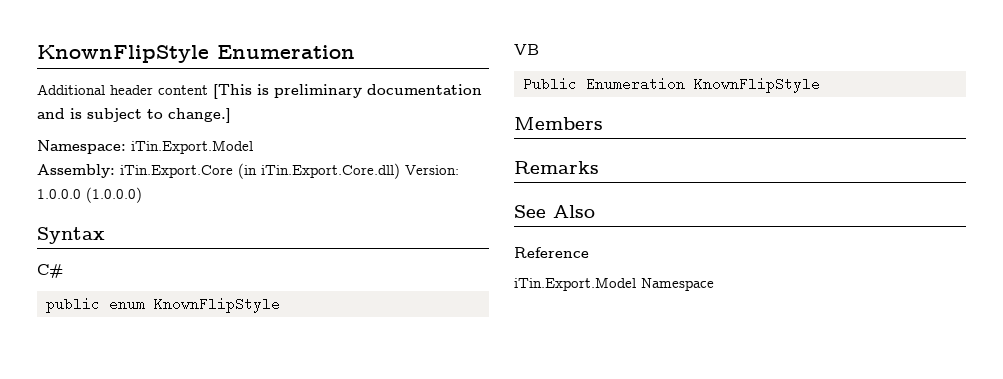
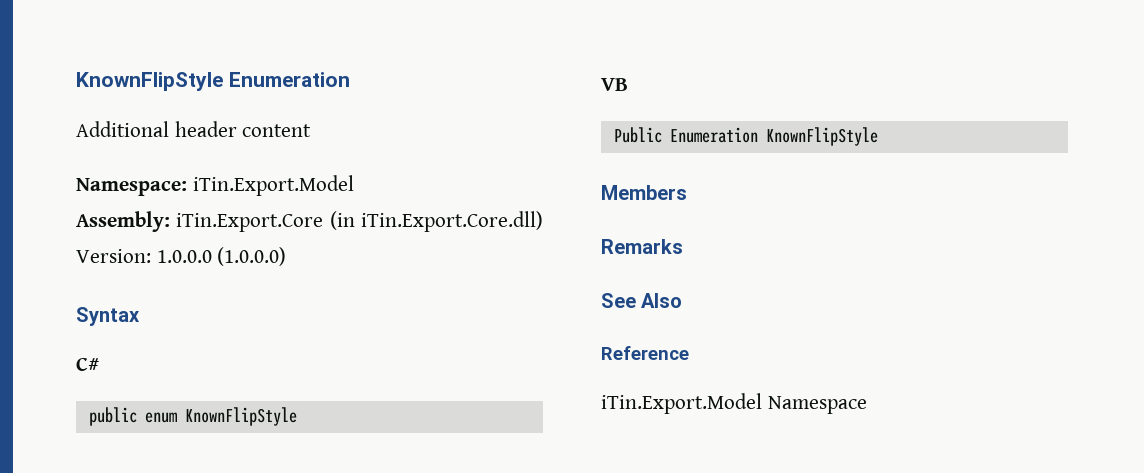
- Additional header content [This is preliminary documentation and is subject to change.]
+ Additional header content

